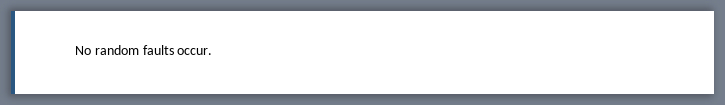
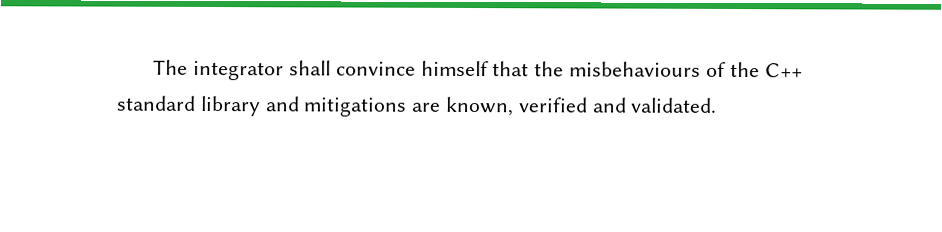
- No random faults occur.
+ The integrator shall convince himself that the misbehaviours of the C++ standard library and mitigations are known, verified and validated.

